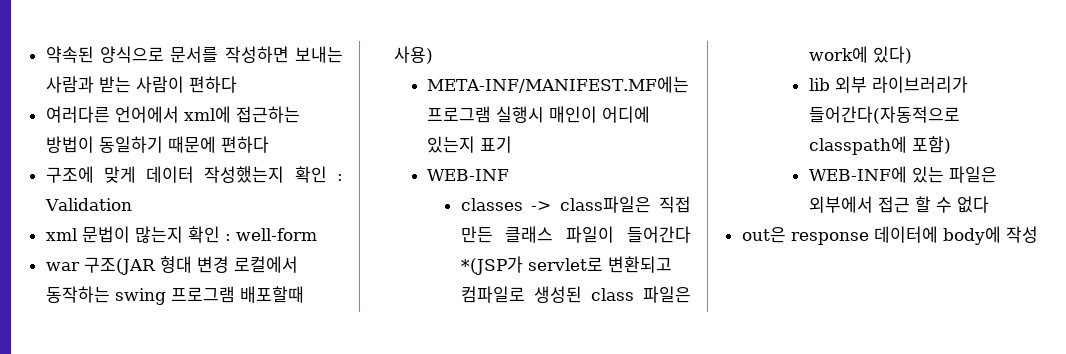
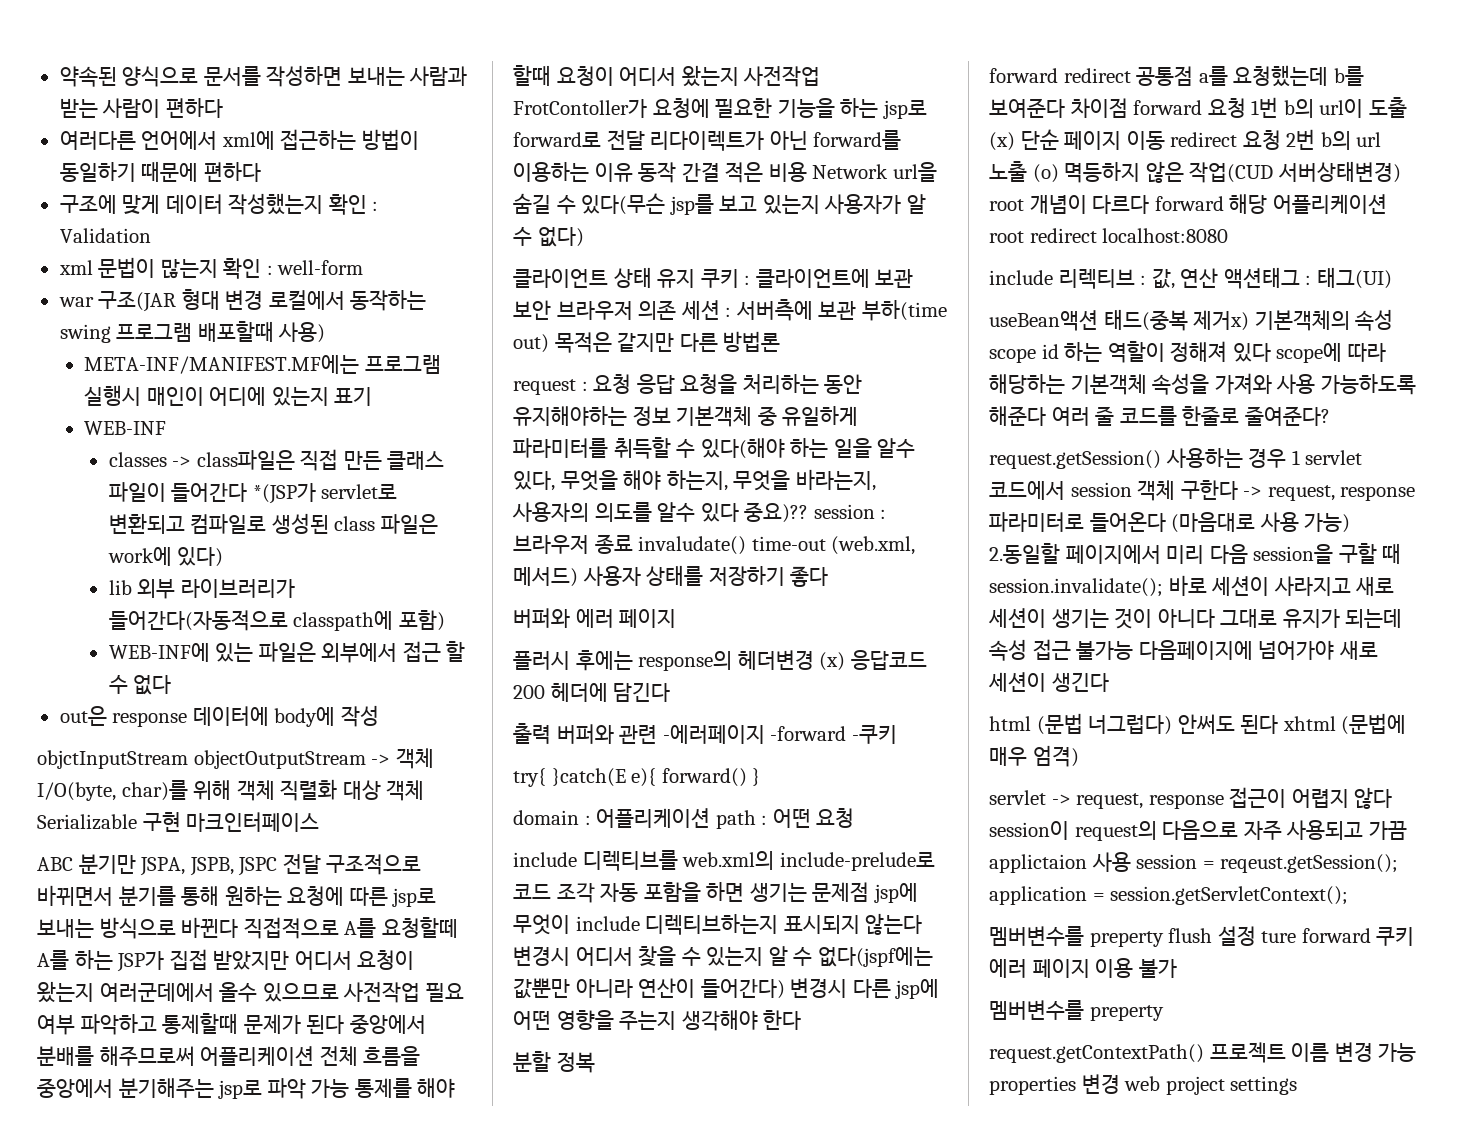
+ objctInputStream objectOutputStream -> 객체 I/O(byte, char)를 위해 객체 직렬화 대상 객체 Serializable 구현 마크인터페이스
+ ABC 분기만 JSPA, JSPB, JSPC 전달 구조적으로 바뀌면서 분기를 통해 원하는 요청에 따른 jsp로 보내는 방식으로 바뀐다 직접적으로 A를 요청할떼 A를 하는 JSP가 집접 받았지만 어디서 요청이 왔는지 여러군데에서 올수 있으므로 사전작업 필요 여부 파악하고 통제할때 문제가 된다 중앙에서 분배를 해주므로써 어플리케이션 전체 흐름을 중앙에서 분기해주는 jsp로 파악 가능 통제를 해야 할때 요청이 어디서 왔는지 사전작업 FrotContoller가 요청에 필요한 기능을 하는 jsp로 forward로 전달 리다이렉트가 아닌 forward를 이용하는 이유 동작 간결 적은 비용 Network url을 숨길 수 있다(무슨 jsp를 보고 있는지 사용자가 알 수 없다)
+ 클라이언트 상태 유지 쿠키 : 클라이언트에 보관 보안 브라우저 의존 세션 : 서버측에 보관 부하(time out) 목적은 같지만 다른 방법론
+ request : 요청 응답 요청을 처리하는 동안 유지해야하는 정보 기본객체 중 유일하게 파라미터를 취득할 수 있다(해야 하는 일을 알수 있다, 무엇을 해야 하는지, 무엇을 바라는지, 사용자의 의도를 알수 있다 중요)?? session : 브라우저 종료 invaludate() time-out (web.xml, 메서드) 사용자 상태를 저장하기 좋다
+ 버퍼와 에러 페이지
+ 플러시 후에는 response의 헤더변경 (x) 응답코드 200 헤더에 담긴다
+ 출력 버퍼와 관련 -에러페이지 -forward -쿠키
+ try{ }catch(E e){ forward() }
+ domain : 어플리케이션 path : 어떤 요청
+ include 디렉티브를 web.xml의 include-prelude로 코드 조각 자동 포함을 하면 생기는 문제점 jsp에 무엇이 include 디렉티브하는지 표시되지 않는다 변경시 어디서 찾을 수 있는지 알 수 없다(jspf에는 값뿐만 아니라 연산이 들어간다) 변경시 다른 jsp에 어떤 영향을 주는지 생각해야 한다
+ 분할 정복
+ forward redirect 공통점 a를 요청했는데 b를 보여준다 차이점 forward 요청 1번 b의 url이 도출 (x) 단순 페이지 이동 redirect 요청 2번 b의 url 노출 (o) 멱등하지 않은 작업(CUD 서버상태변경) root 개념이 다르다 forward 해당 어플리케이션 root redirect localhost:8080
+ include 리렉티브 : 값, 연산 액션태그 : 태그(UI)
+ useBean액션 태드(중복 제거x) 기본객체의 속성 scope id 하는 역할이 정해져 있다 scope에 따라 해당하는 기본객체 속성을 가져와 사용 가능하도록 해준다 여러 줄 코드를 한줄로 줄여준다?
+ request.getSession() 사용하는 경우 1 servlet 코드에서 session 객체 구한다 -> request, response 파라미터로 들어온다 (마음대로 사용 가능) 2.동일할 페이지에서 미리 다음 session을 구할 때 session.invalidate(); 바로 세션이 사라지고 새로 세션이 생기는 것이 아니다 그대로 유지가 되는데 속성 접근 불가능 다음페이지에 넘어가야 새로 세션이 생긴다
+ html (문법 너그럽다) 안써도 된다 xhtml (문법에 매우 엄격)
+ servlet -> request, response 접근이 어렵지 않다 session이 request의 다음으로 자주 사용되고 가끔 applictaion 사용 session = reqeust.getSession(); application = session.getServletContext();
+ 멤버변수를 preperty flush 설정 ture forward 쿠키 에러 페이지 이용 불가
+ 멤버변수를 preperty
+ request.getContextPath() 프로젝트 이름 변경 가능 properties 변경 web project settings

